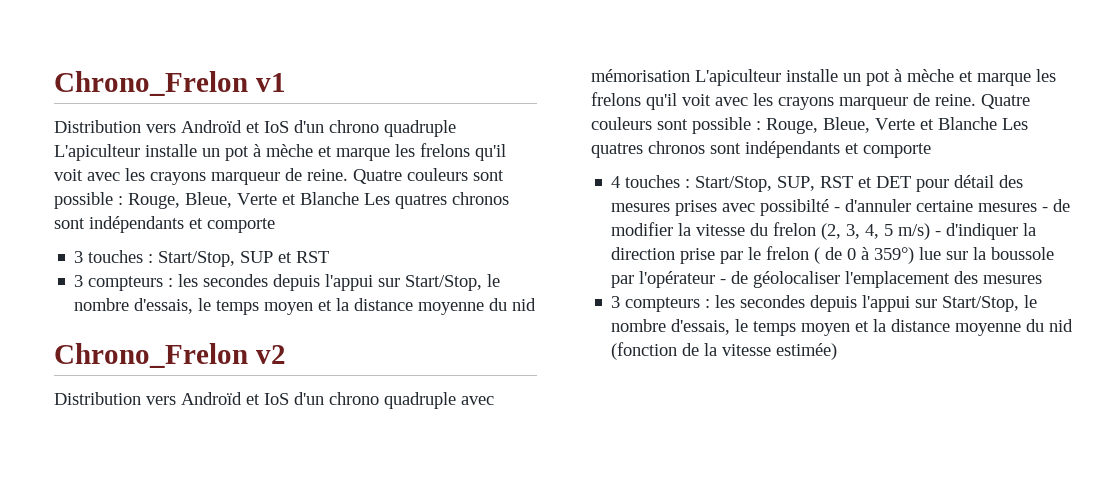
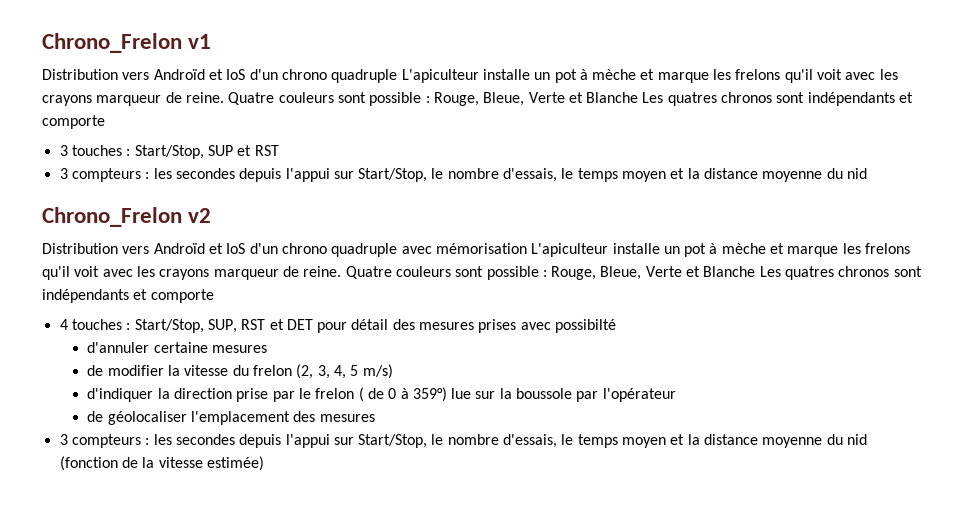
- 4 touches : Start/Stop, SUP, RST et DET pour détail des mesures prises avec possibilté - d'annuler certaine mesures - de modifier la vitesse du frelon (2, 3, 4, 5 m/s) - d'indiquer la direction prise par le frelon ( de 0 à 359°) lue sur la boussole par l'opérateur - de géolocaliser l'emplacement des mesures
+ 4 touches : Start/Stop, SUP, RST et DET pour détail des mesures prises avec possibilté
+ d'annuler certaine mesures
+ de modifier la vitesse du frelon (2, 3, 4, 5 m/s)
+ d'indiquer la direction prise par le frelon ( de 0 à 359°) lue sur la boussole par l'opérateur
+ de géolocaliser l'emplacement des mesures

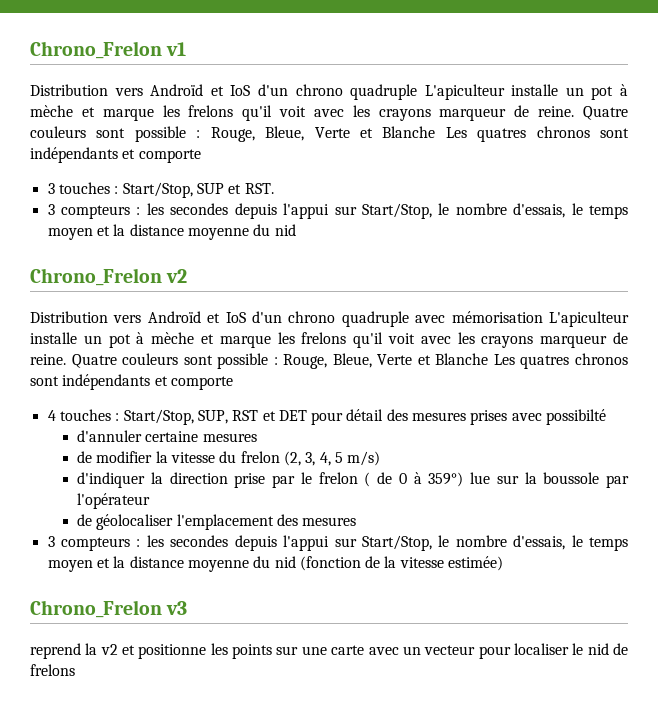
- 3 touches : Start/Stop, SUP et RST
+ 3 touches : Start/Stop, SUP et RST.
+ Chrono_Frelon v3
+ reprend la v2 et positionne les points sur une carte avec un vecteur pour localiser le nid de frelons

